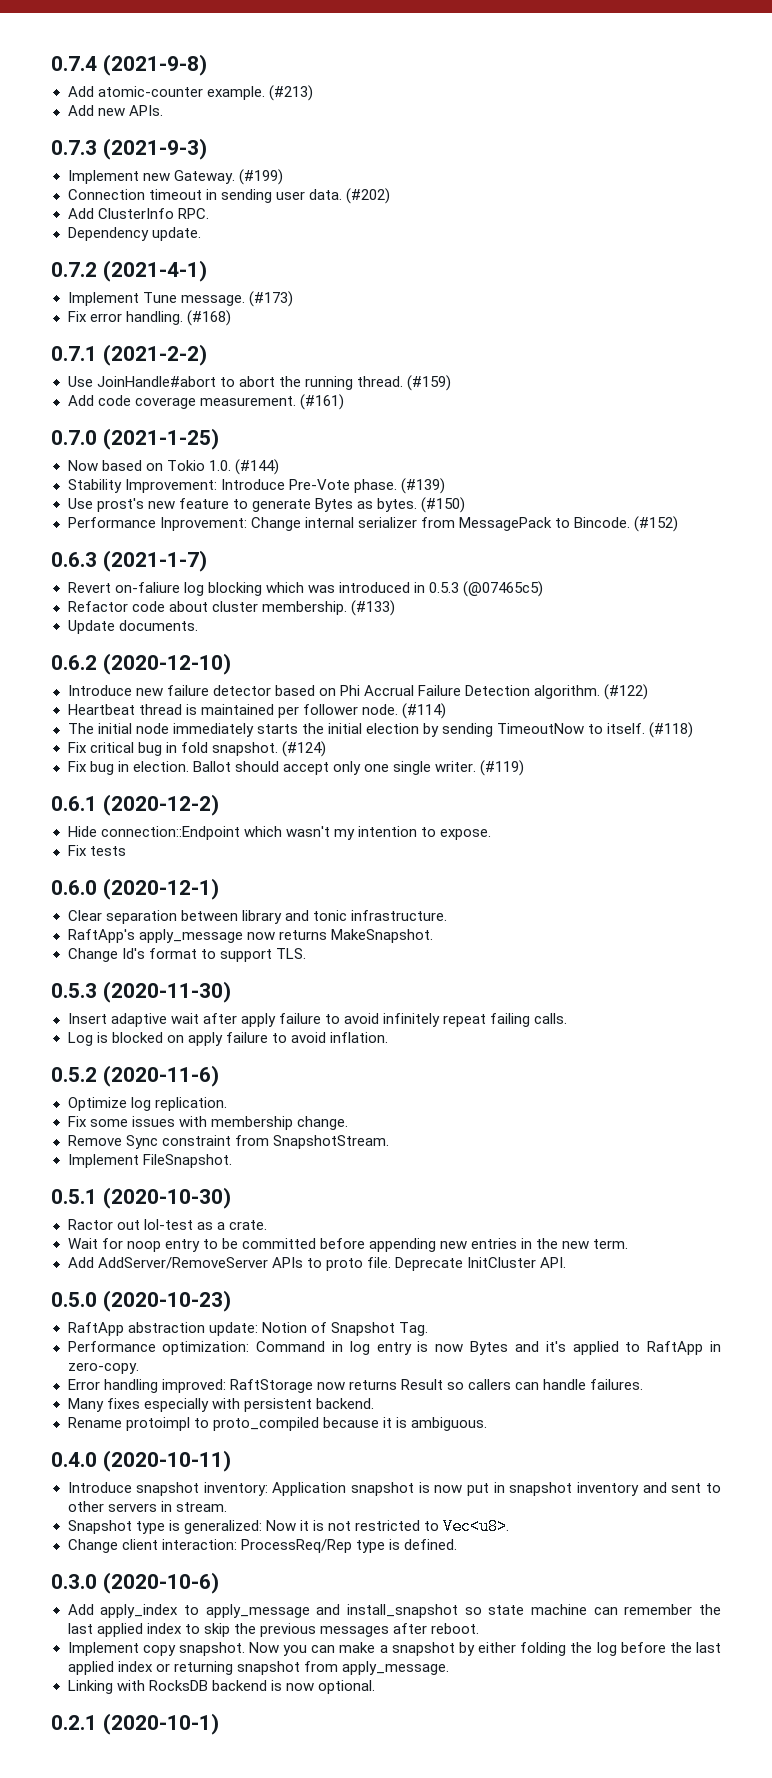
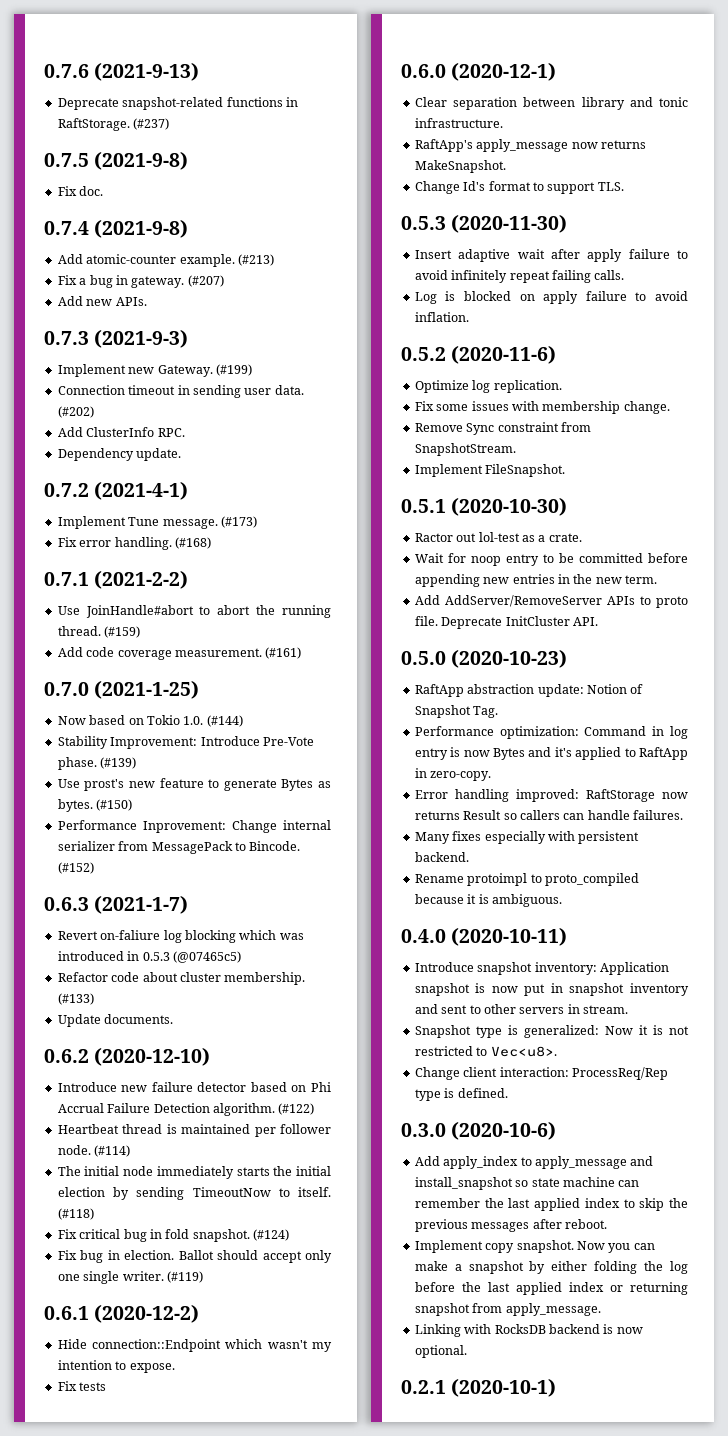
+ 0.7.6 (2021-9-13)
+ Deprecate snapshot-related functions in RaftStorage. (#237)
+ 0.7.5 (2021-9-8)
+ Fix doc.
+ Fix a bug in gateway. (#207)

